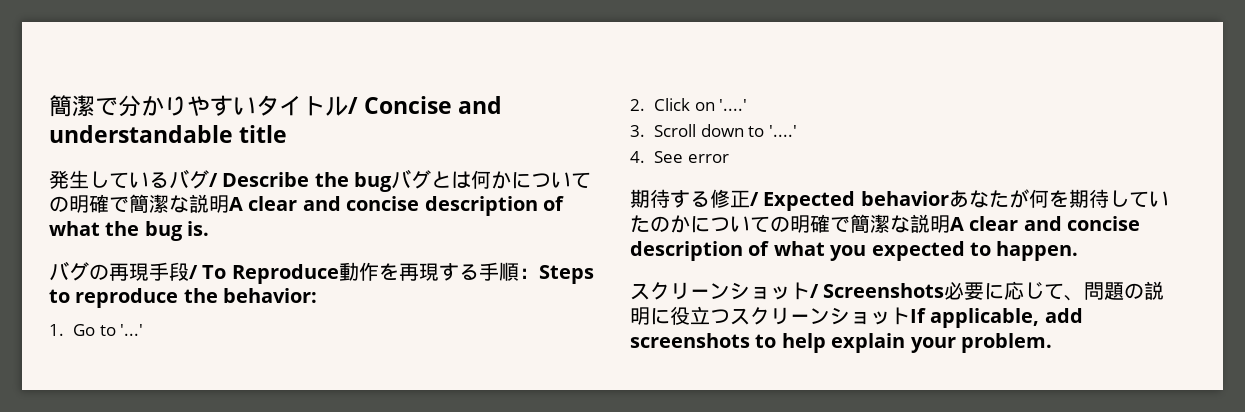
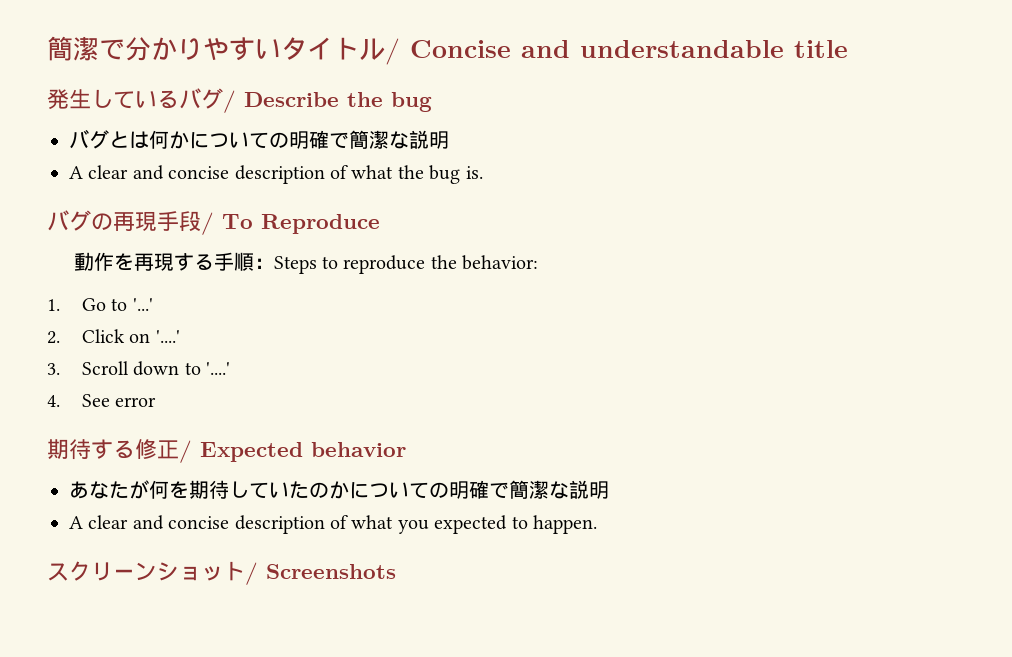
- 発生しているバグ/ Describe the bugバグとは何かについての明確で簡潔な説明A clear and concise description of what the bug is.
+ 発生しているバグ/ Describe the bug
+ バグとは何かについての明確で簡潔な説明
+ A clear and concise description of what the bug is.
- バグの再現手段/ To Reproduce動作を再現する手順：Steps to reproduce the behavior:
+ バグの再現手段/ To Reproduce
+ 動作を再現する手順：Steps to reproduce the behavior:
- 期待する修正/ Expected behaviorあなたが何を期待していたのかについての明確で簡潔な説明A clear and concise description of what you expected to happen.
+ 期待する修正/ Expected behavior
+ あなたが何を期待していたのかについての明確で簡潔な説明
+ A clear and concise description of what you expected to happen.
- スクリーンショット/ Screenshots必要に応じて、問題の説明に役立つスクリーンショットIf applicable, add screenshots to help explain your problem.
+ スクリーンショット/ Screenshots

